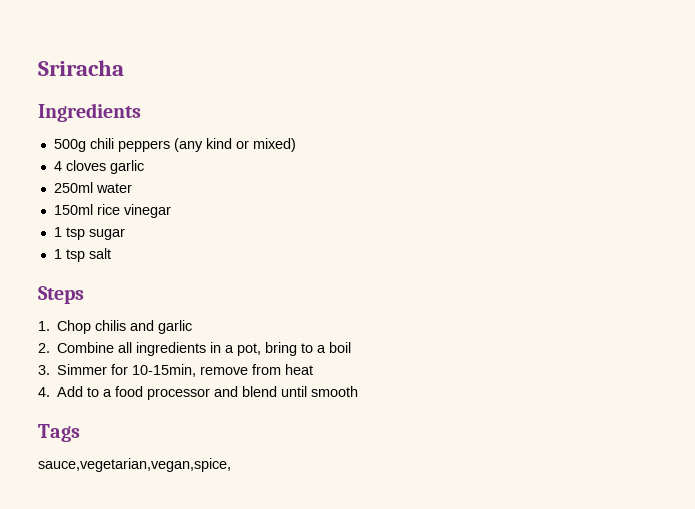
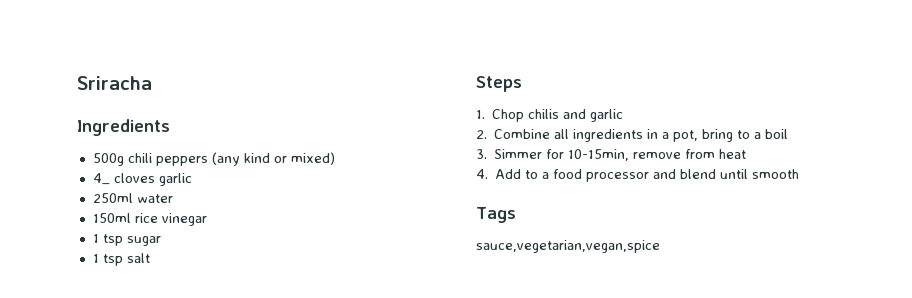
- 4 cloves garlic
+ 4_ cloves garlic
- sauce,vegetarian,vegan,spice,
+ sauce,vegetarian,vegan,spice

